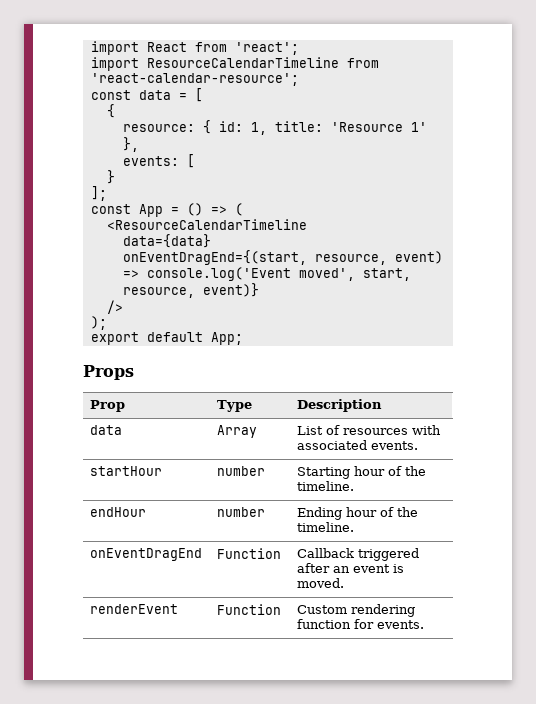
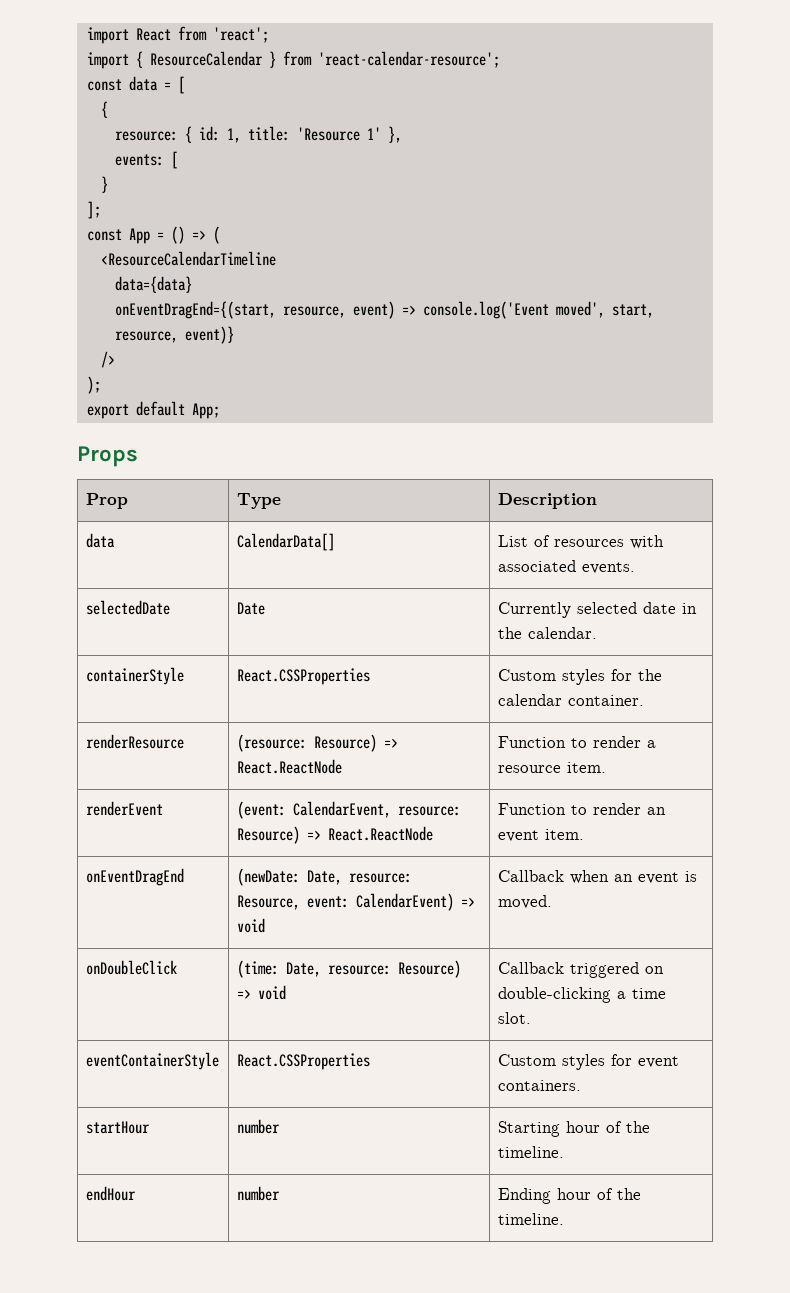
- import ResourceCalendarTimeline from 'react-calendar-resource';
+ import { ResourceCalendar } from 'react-calendar-resource';
- data | Array | List of resources with associated events.
+ data | CalendarData[] | List of resources with associated events.
+ selectedDate | Date | Currently selected date in the calendar.
+ containerStyle | React.CSSProperties | Custom styles for the calendar container.
+ renderResource | (resource: Resource) => React.ReactNode | Function to render a resource item.
+ renderEvent | (event: CalendarEvent, resource: Resource) => React.ReactNode | Function to render an event item.
+ onEventDragEnd | (newDate: Date, resource: Resource, event: CalendarEvent) => void | Callback when an event is moved.
+ onDoubleClick | (time: Date, resource: Resource) => void | Callback triggered on double-clicking a time slot.
+ eventContainerStyle | React.CSSProperties | Custom styles for event containers.
- onEventDragEnd | Function | Callback triggered after an event is moved.
- renderEvent | Function | Custom rendering function for events.

